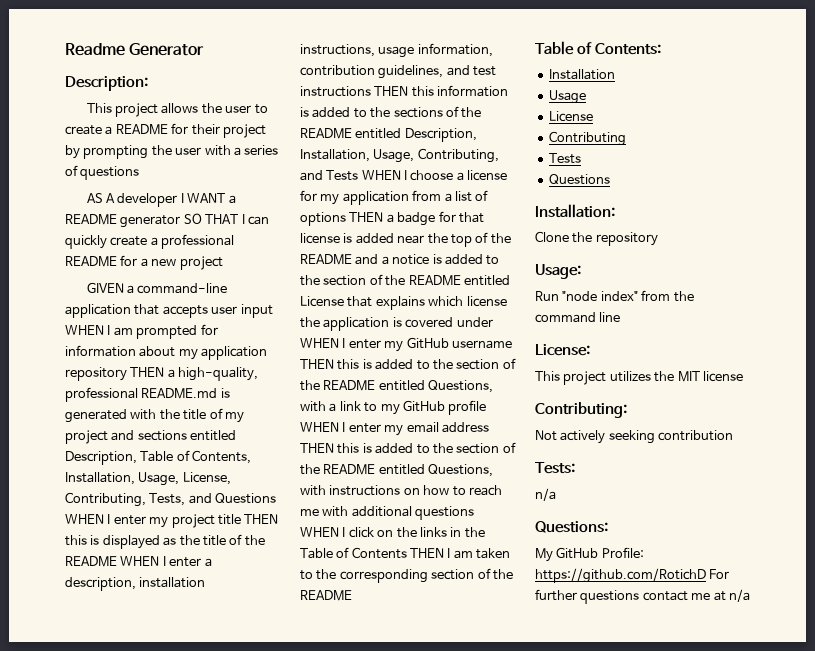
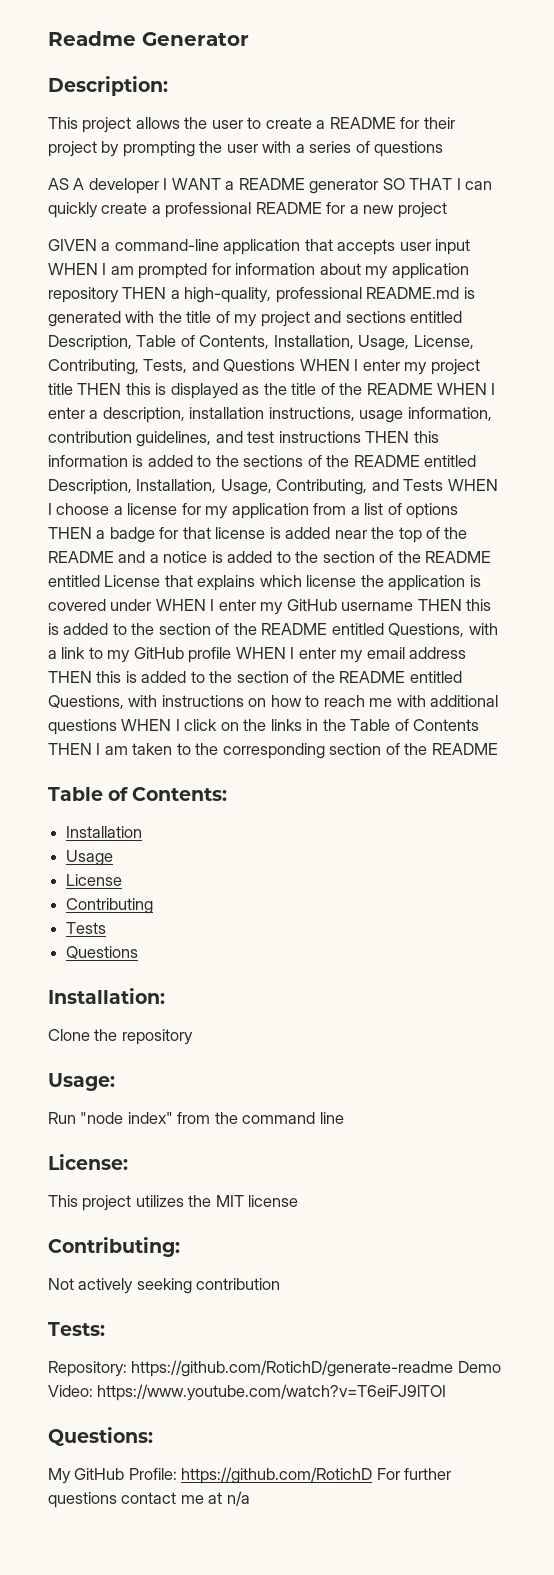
  Tests:
- n/a
+ Repository: https://github.com/RotichD/generate-readme Demo Video: https://www.youtube.com/watch?v=T6eiFJ9lTOI

